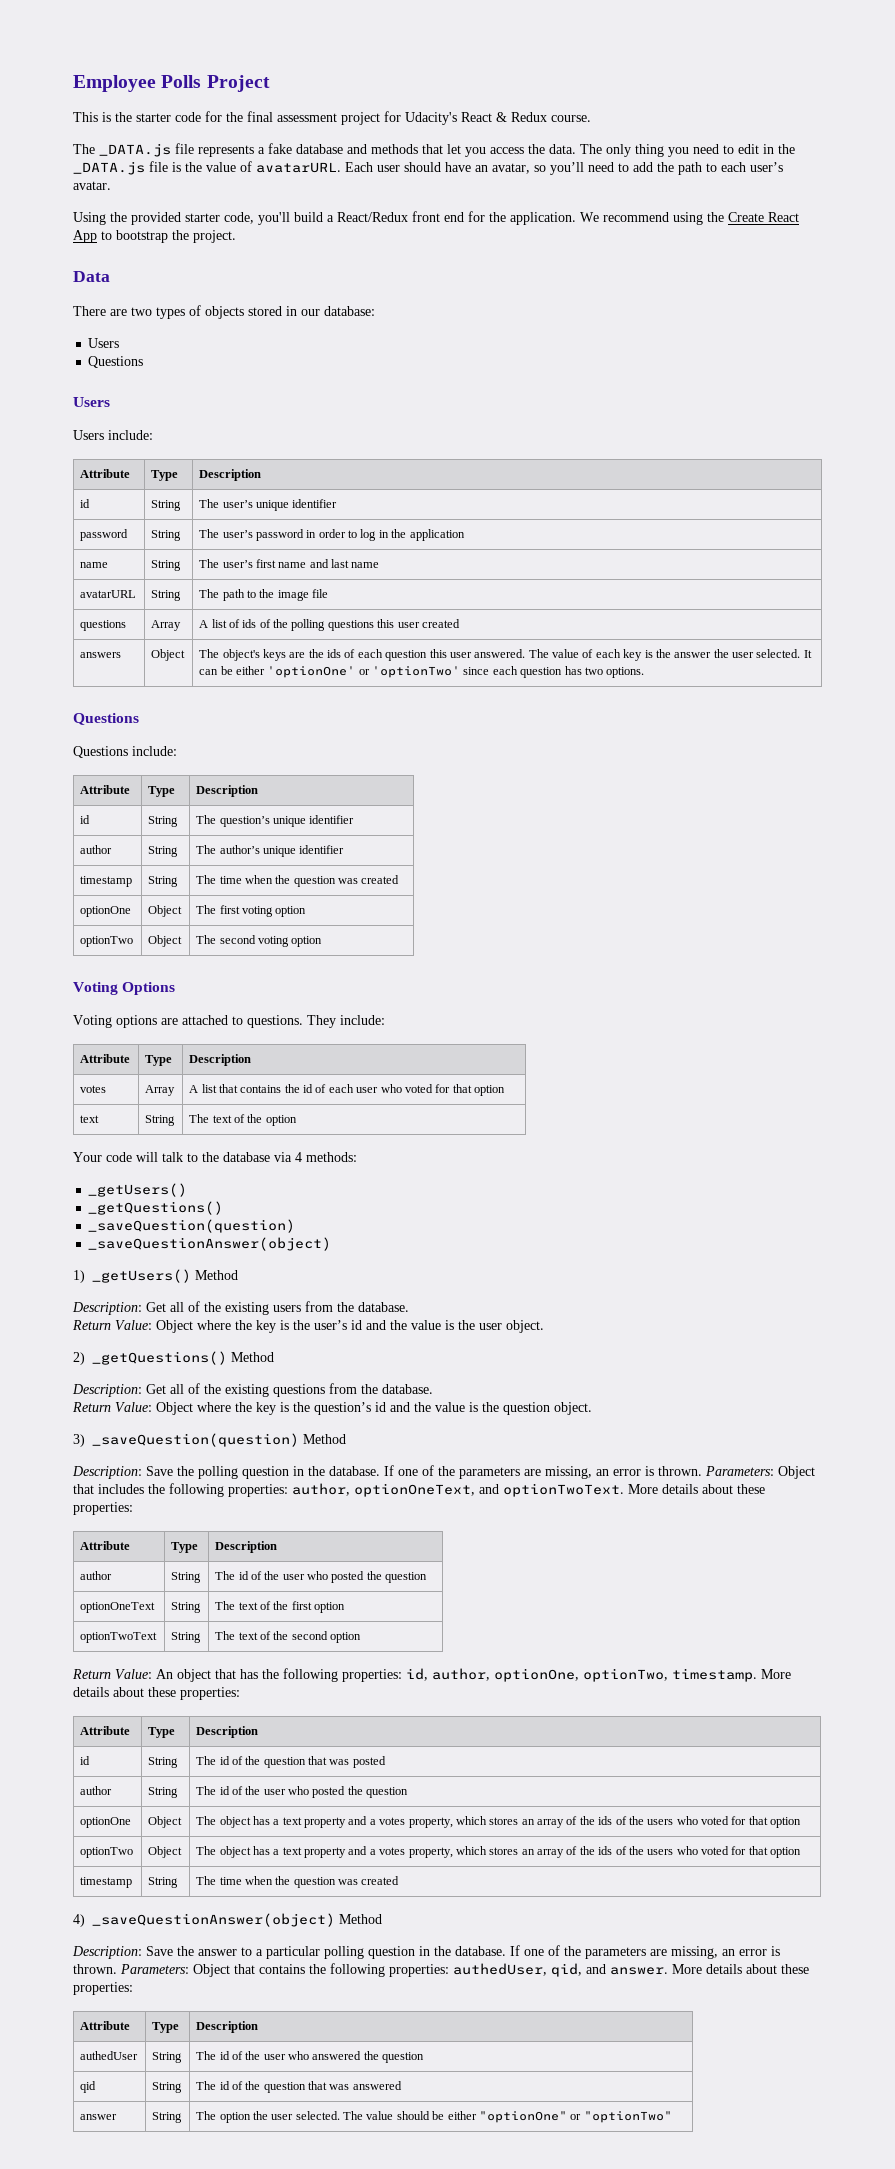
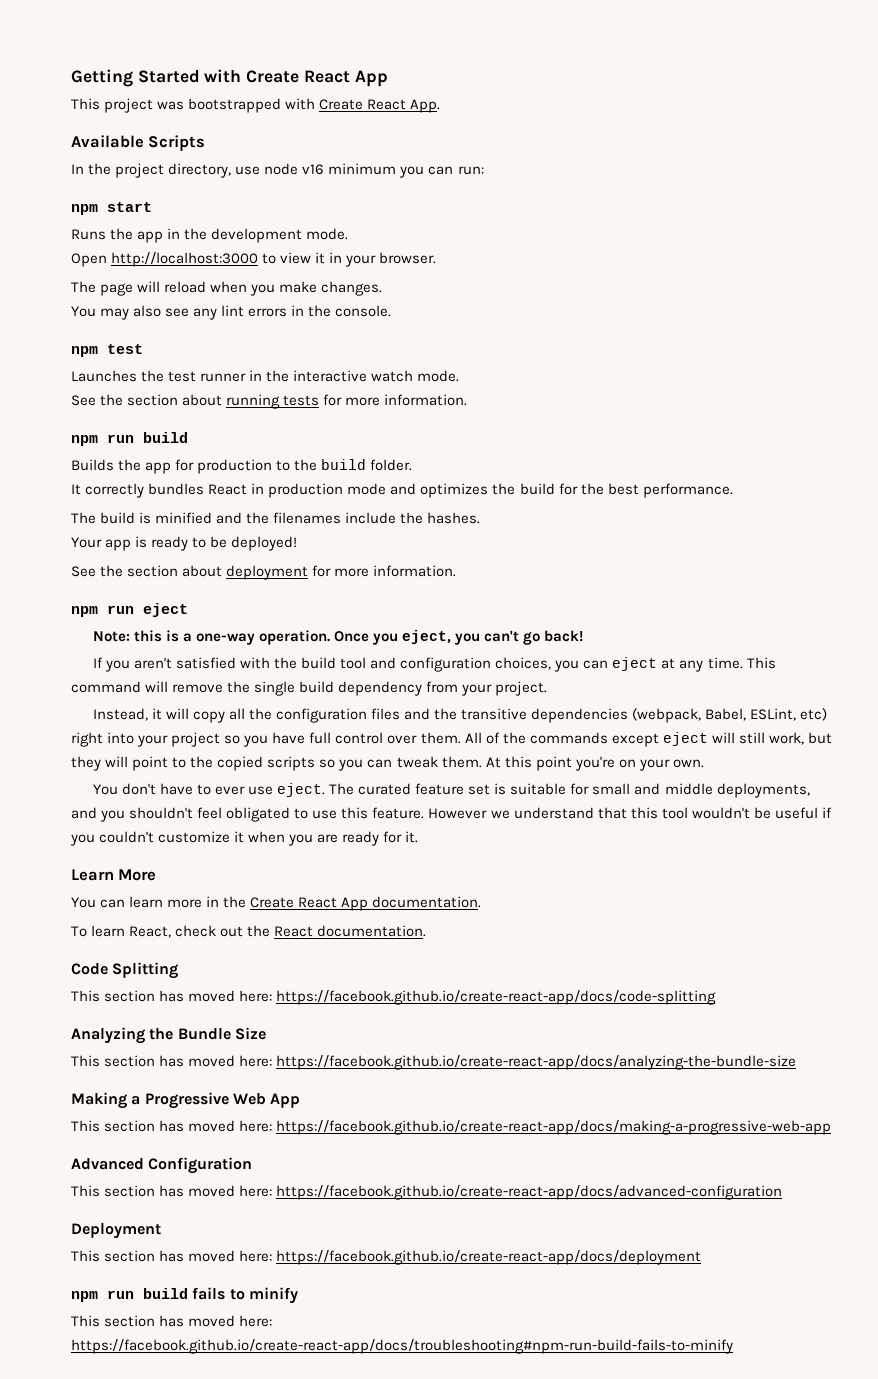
- Employee Polls Project
- This is the starter code for the final assessment project for Udacity's React & Redux course.
- The _DATA.js file represents a fake database and methods that let you access the data. The only thing you need to edit in the _DATA.js file is the value of avatarURL. Each user should have an avatar, so you’ll need to add the path to each user’s avatar.
- Using the provided starter code, you'll build a React/Redux front end for the application. We recommend using the Create React App to bootstrap the project.
- Data
- There are two types of objects stored in our database:
- Users
- Questions
- Users
- Users include:
- Attribute | Type | Description
- id | String | The user’s unique identifier
- password | String | The user’s password in order to log in the application
- name | String | The user’s first name and last name
- avatarURL | String | The path to the image file
- questions | Array | A list of ids of the polling questions this user created
- answers | Object | The object's keys are the ids of each question this user answered. The value of each key is the answer the user selected. It can be either 'optionOne' or 'optionTwo' since each question has two options.
- Questions
- Questions include:
- Attribute | Type | Description
- id | String | The question’s unique identifier
- author | String | The author’s unique identifier
- timestamp | String | The time when the question was created
- optionOne | Object | The first voting option
- optionTwo | Object | The second voting option
- Voting Options
- Voting options are attached to questions. They include:
- Attribute | Type | Description
- votes | Array | A list that contains the id of each user who voted for that option
- text | String | The text of the option
- Your code will talk to the database via 4 methods:
- _getUsers()
- _getQuestions()
- _saveQuestion(question)
- _saveQuestionAnswer(object)
- 1) _getUsers() Method
- Description: Get all of the existing users from the database.
- Return Value: Object where the key is the user’s id and the value is the user object.
- 2) _getQuestions() Method
- Description: Get all of the existing questions from the database.
- Return Value: Object where the key is the question’s id and the value is the question object.
- 3) _saveQuestion(question) Method
- Description: Save the polling question in the database. If one of the parameters are missing, an error is thrown. Parameters: Object that includes the following properties: author, optionOneText, and optionTwoText. More details about these properties:
- Attribute | Type | Description
- author | String | The id of the user who posted the question
- optionOneText | String | The text of the first option
- optionTwoText | String | The text of the second option
- Return Value: An object that has the following properties: id, author, optionOne, optionTwo, timestamp. More details about these properties:
- Attribute | Type | Description
- id | String | The id of the question that was posted
- author | String | The id of the user who posted the question
- optionOne | Object | The object has a text property and a votes property, which stores an array of the ids of the users who voted for that option
- optionTwo | Object | The object has a text property and a votes property, which stores an array of the ids of the users who voted for that option
- timestamp | String | The time when the question was created
- 4) _saveQuestionAnswer(object) Method
- Description: Save the answer to a particular polling question in the database. If one of the parameters are missing, an error is thrown. Parameters: Object that contains the following properties: authedUser, qid, and answer. More details about these properties:
- Attribute | Type | Description
- authedUser | String | The id of the user who answered the question
- qid | String | The id of the question that was answered
- answer | String | The option the user selected. The value should be either "optionOne" or "optionTwo"
+ Getting Started with Create React App
+ This project was bootstrapped with Create React App.
+ Available Scripts
+ In the project directory, use node v16 minimum you can run:
+ npm start
+ Runs the app in the development mode.
+ Open http://localhost:3000 to view it in your browser.
+ The page will reload when you make changes.
+ You may also see any lint errors in the console.
+ npm test
+ Launches the test runner in the interactive watch mode.
+ See the section about running tests for more information.
+ npm run build
+ Builds the app for production to the build folder.
+ It correctly bundles React in production mode and optimizes the build for the best performance.
+ The build is minified and the filenames include the hashes.
+ Your app is ready to be deployed!
+ See the section about deployment for more information.
+ npm run eject
+ Note: this is a one-way operation. Once you eject, you can't go back!
+ If you aren't satisfied with the build tool and configuration choices, you can eject at any time. This command will remove the single build dependency from your project.
+ Instead, it will copy all the configuration files and the transitive dependencies (webpack, Babel, ESLint, etc) right into your project so you have full control over them. All of the commands except eject will still work, but they will point to the copied scripts so you can tweak them. At this point you're on your own.
+ You don't have to ever use eject. The curated feature set is suitable for small and middle deployments, and you shouldn't feel obligated to use this feature. However we understand that this tool wouldn't be useful if you couldn't customize it when you are ready for it.
+ Learn More
+ You can learn more in the Create React App documentation.
+ To learn React, check out the React documentation.
+ Code Splitting
+ This section has moved here: https://facebook.github.io/create-react-app/docs/code-splitting
+ Analyzing the Bundle Size
+ This section has moved here: https://facebook.github.io/create-react-app/docs/analyzing-the-bundle-size
+ Making a Progressive Web App
+ This section has moved here: https://facebook.github.io/create-react-app/docs/making-a-progressive-web-app
+ Advanced Configuration
+ This section has moved here: https://facebook.github.io/create-react-app/docs/advanced-configuration
+ Deployment
+ This section has moved here: https://facebook.github.io/create-react-app/docs/deployment
+ npm run build fails to minify
+ This section has moved here: https://facebook.github.io/create-react-app/docs/troubleshooting#npm-run-build-fails-to-minify

